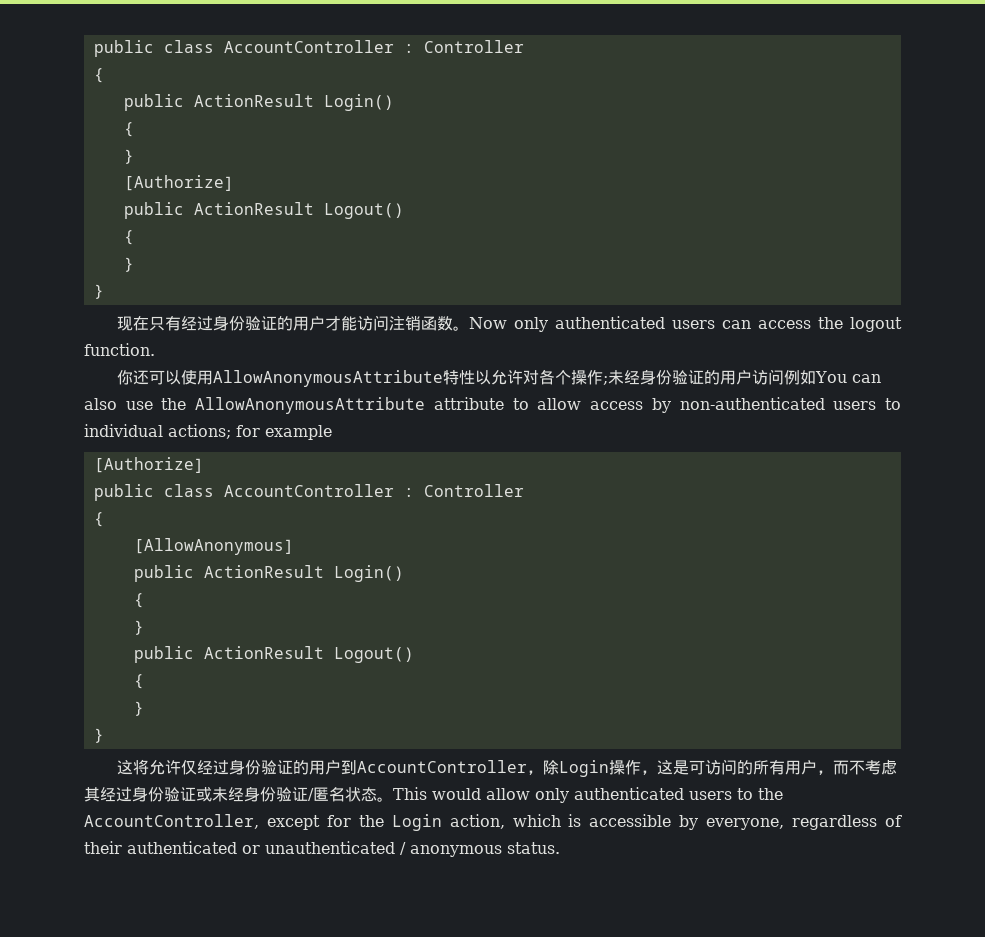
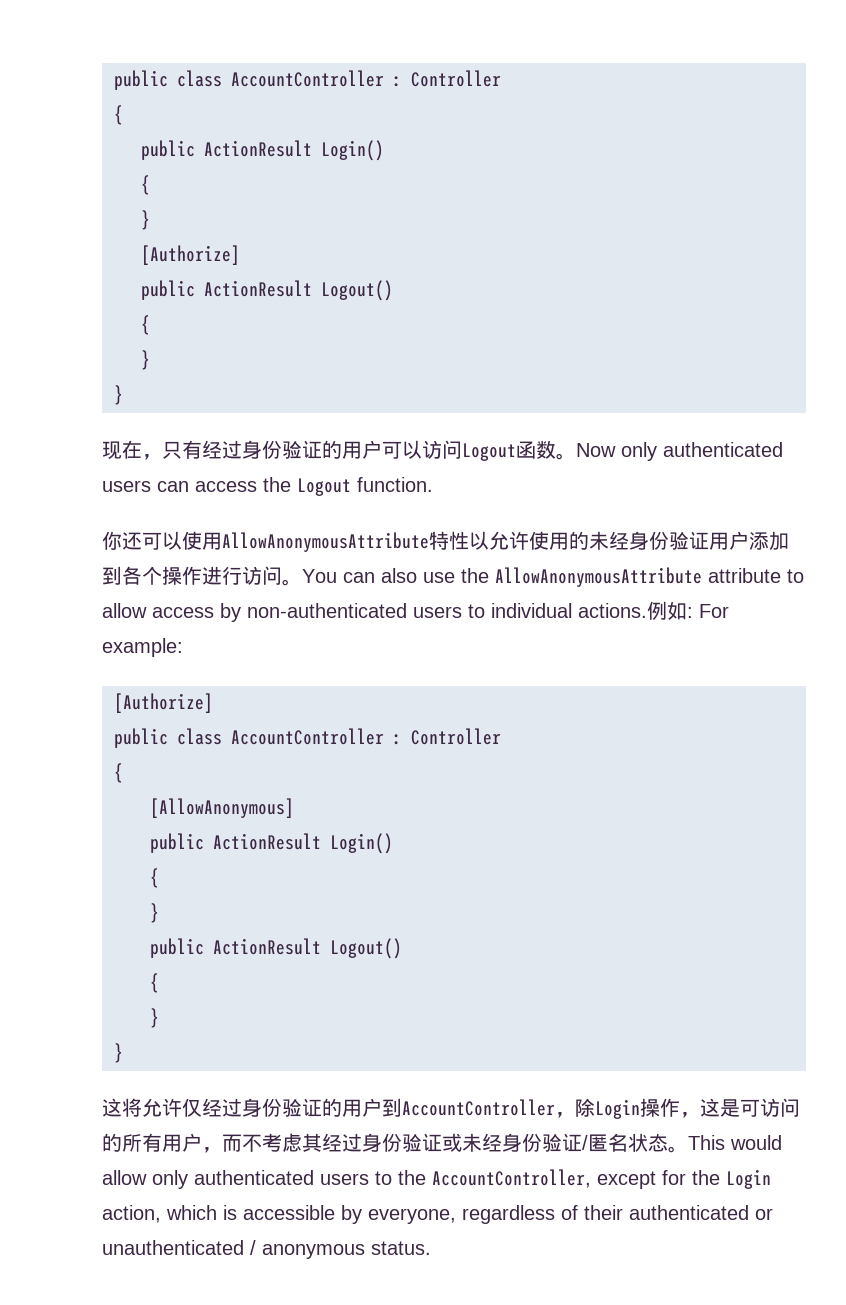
- 现在只有经过身份验证的用户才能访问注销函数。
+ 现在，只有经过身份验证的用户可以访问Logout函数。
- Now only authenticated users can access the logout function.
+ Now only authenticated users can access the Logout function.
- 你还可以使用AllowAnonymousAttribute特性以允许对各个操作;未经身份验证的用户访问例如You can also use the AllowAnonymousAttribute attribute to allow access by non-authenticated users to individual actions; for example
+ 你还可以使用AllowAnonymousAttribute特性以允许使用的未经身份验证用户添加到各个操作进行访问。You can also use the AllowAnonymousAttribute attribute to allow access by non-authenticated users to individual actions.例如: For example:

